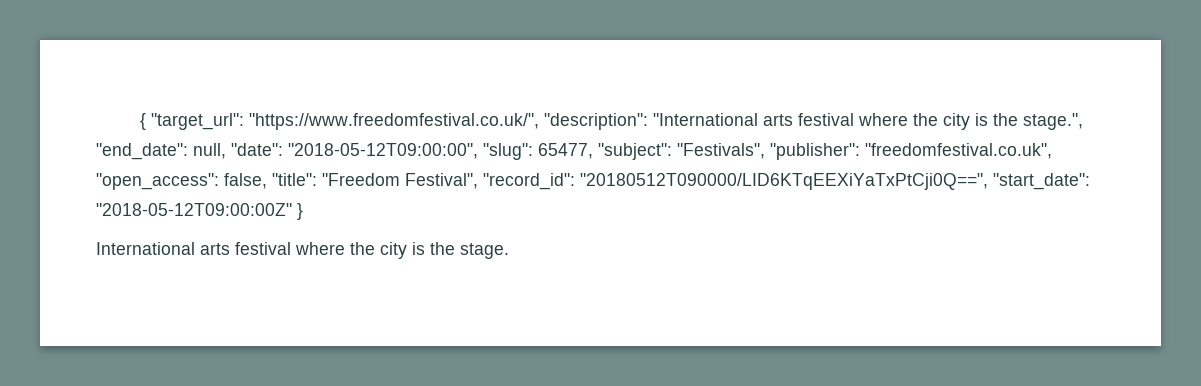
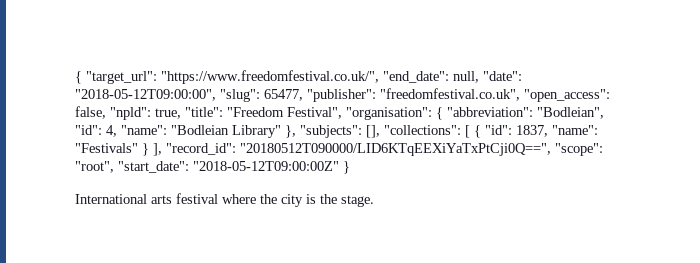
- { "target_url": "https://www.freedomfestival.co.uk/", "description": "International arts festival where the city is the stage.", "end_date": null, "date": "2018-05-12T09:00:00", "slug": 65477, "subject": "Festivals", "publisher": "freedomfestival.co.uk", "open_access": false, "title": "Freedom Festival", "record_id": "20180512T090000/LID6KTqEEXiYaTxPtCji0Q==", "start_date": "2018-05-12T09:00:00Z" }
+ { "target_url": "https://www.freedomfestival.co.uk/", "end_date": null, "date": "2018-05-12T09:00:00", "slug": 65477, "publisher": "freedomfestival.co.uk", "open_access": false, "npld": true, "title": "Freedom Festival", "organisation": { "abbreviation": "Bodleian", "id": 4, "name": "Bodleian Library" }, "subjects": [], "collections": [ { "id": 1837, "name": "Festivals" } ], "record_id": "20180512T090000/LID6KTqEEXiYaTxPtCji0Q==", "scope": "root", "start_date": "2018-05-12T09:00:00Z" }

